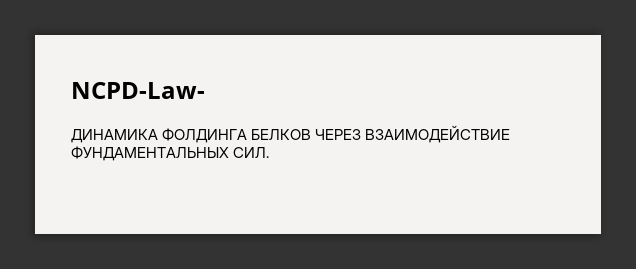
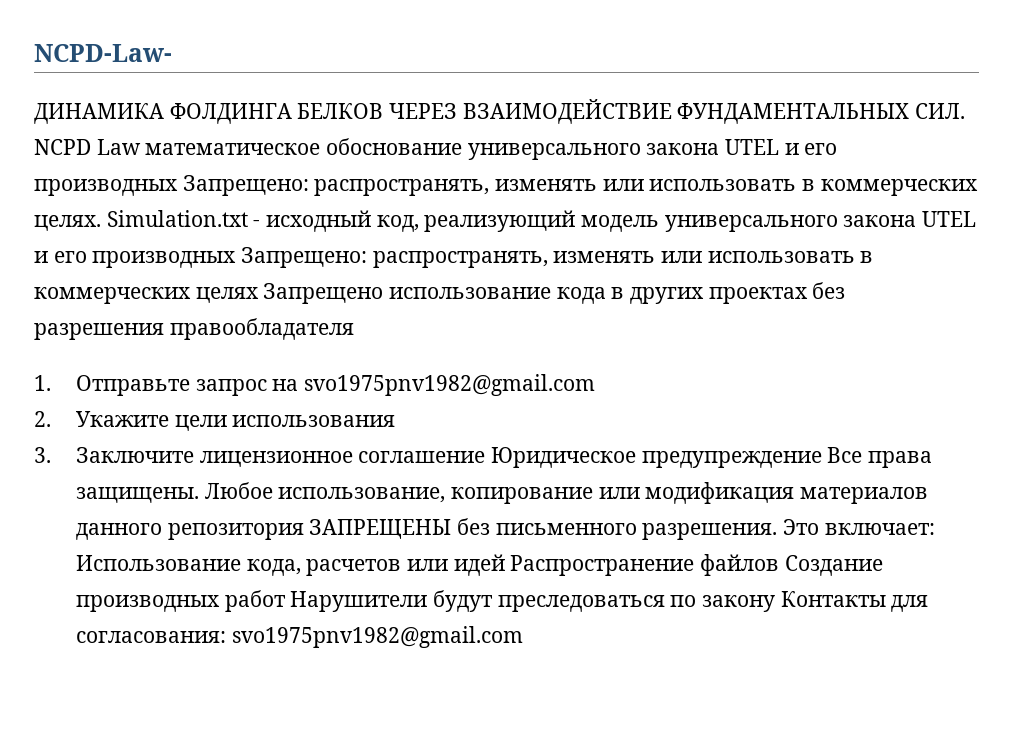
- ДИНАМИКА ФОЛДИНГА БЕЛКОВ ЧЕРЕЗ ВЗАИМОДЕЙСТВИЕ ФУНДАМЕНТАЛЬНЫХ СИЛ.
+ ДИНАМИКА ФОЛДИНГА БЕЛКОВ ЧЕРЕЗ ВЗАИМОДЕЙСТВИЕ ФУНДАМЕНТАЛЬНЫХ СИЛ. NCPD Law математическое обоснование универсального закона UTEL и его производных Запрещено: распространять, изменять или использовать в коммерческих целях. Simulation.txt - исходный код, реализующий модель универсального закона UTEL и его производных Запрещено: распространять, изменять или использовать в коммерческих целях Запрещено использование кода в других проектах без разрешения правообладателя
+ 1. Отправьте запрос на svo1975pnv1982@gmail.com
+ 2. Укажите цели использования
+ 3. Заключите лицензионное соглашение Юридическое предупреждение Все права защищены. Любое использование, копирование или модификация материалов данного репозитория ЗАПРЕЩЕНЫ без письменного разрешения. Это включает: Использование кода, расчетов или идей Распространение файлов Создание производных работ Нарушители будут преследоваться по закону Контакты для согласования: svo1975pnv1982@gmail.com

